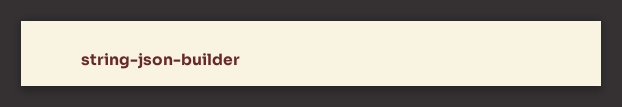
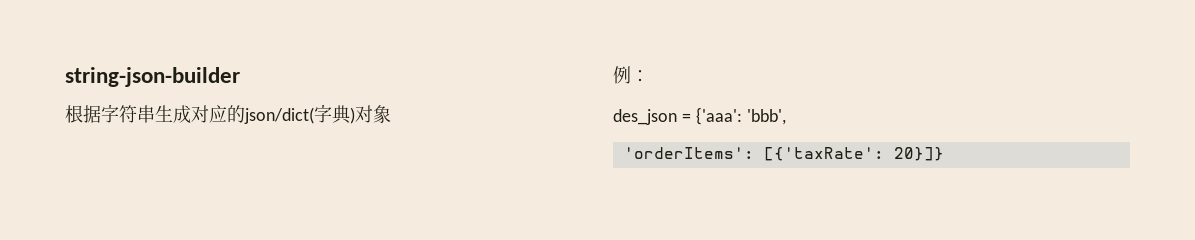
+ 根据字符串生成对应的json/dict(字典)对象
+ 例：
+ des_json = {'aaa': 'bbb',
+ 'orderItems': [{'taxRate': 20}]}

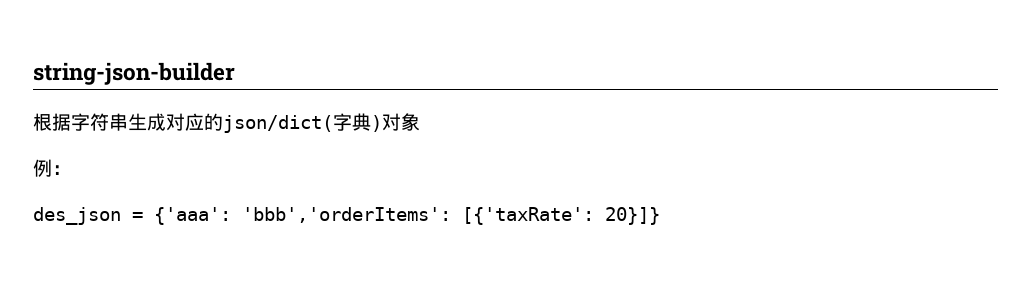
- des_json = {'aaa': 'bbb',
- 'orderItems': [{'taxRate': 20}]}
+ des_json = {'aaa': 'bbb','orderItems': [{'taxRate': 20}]}

